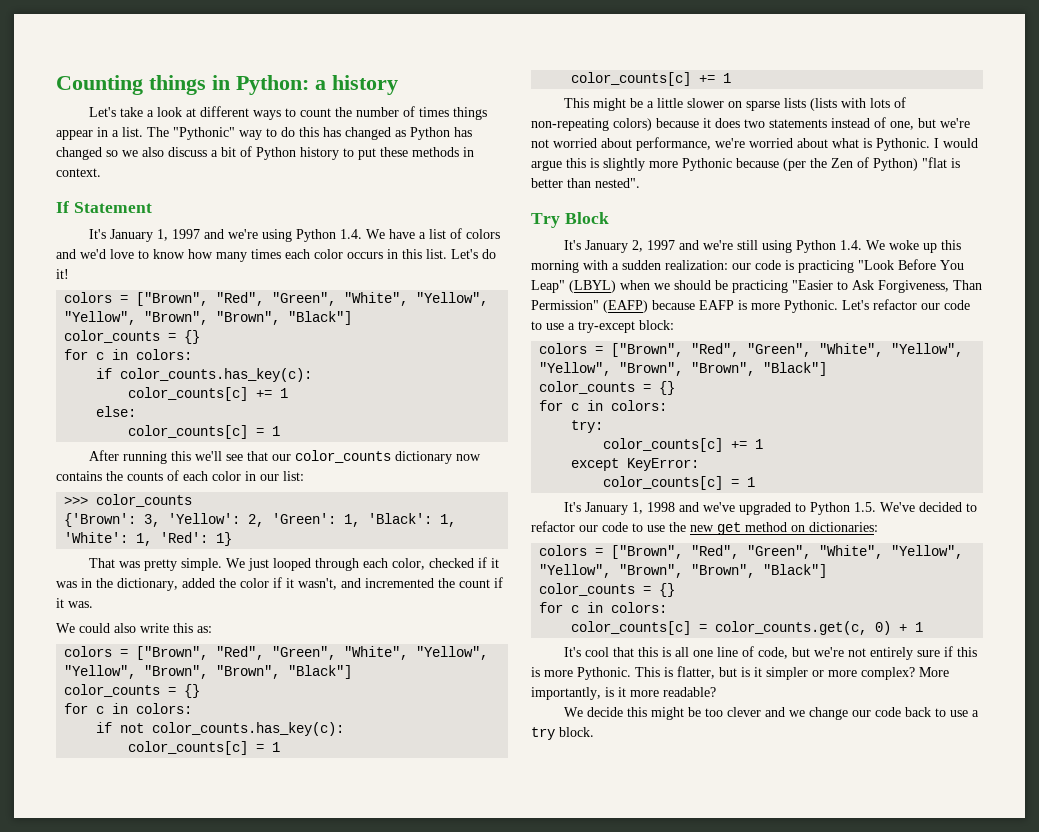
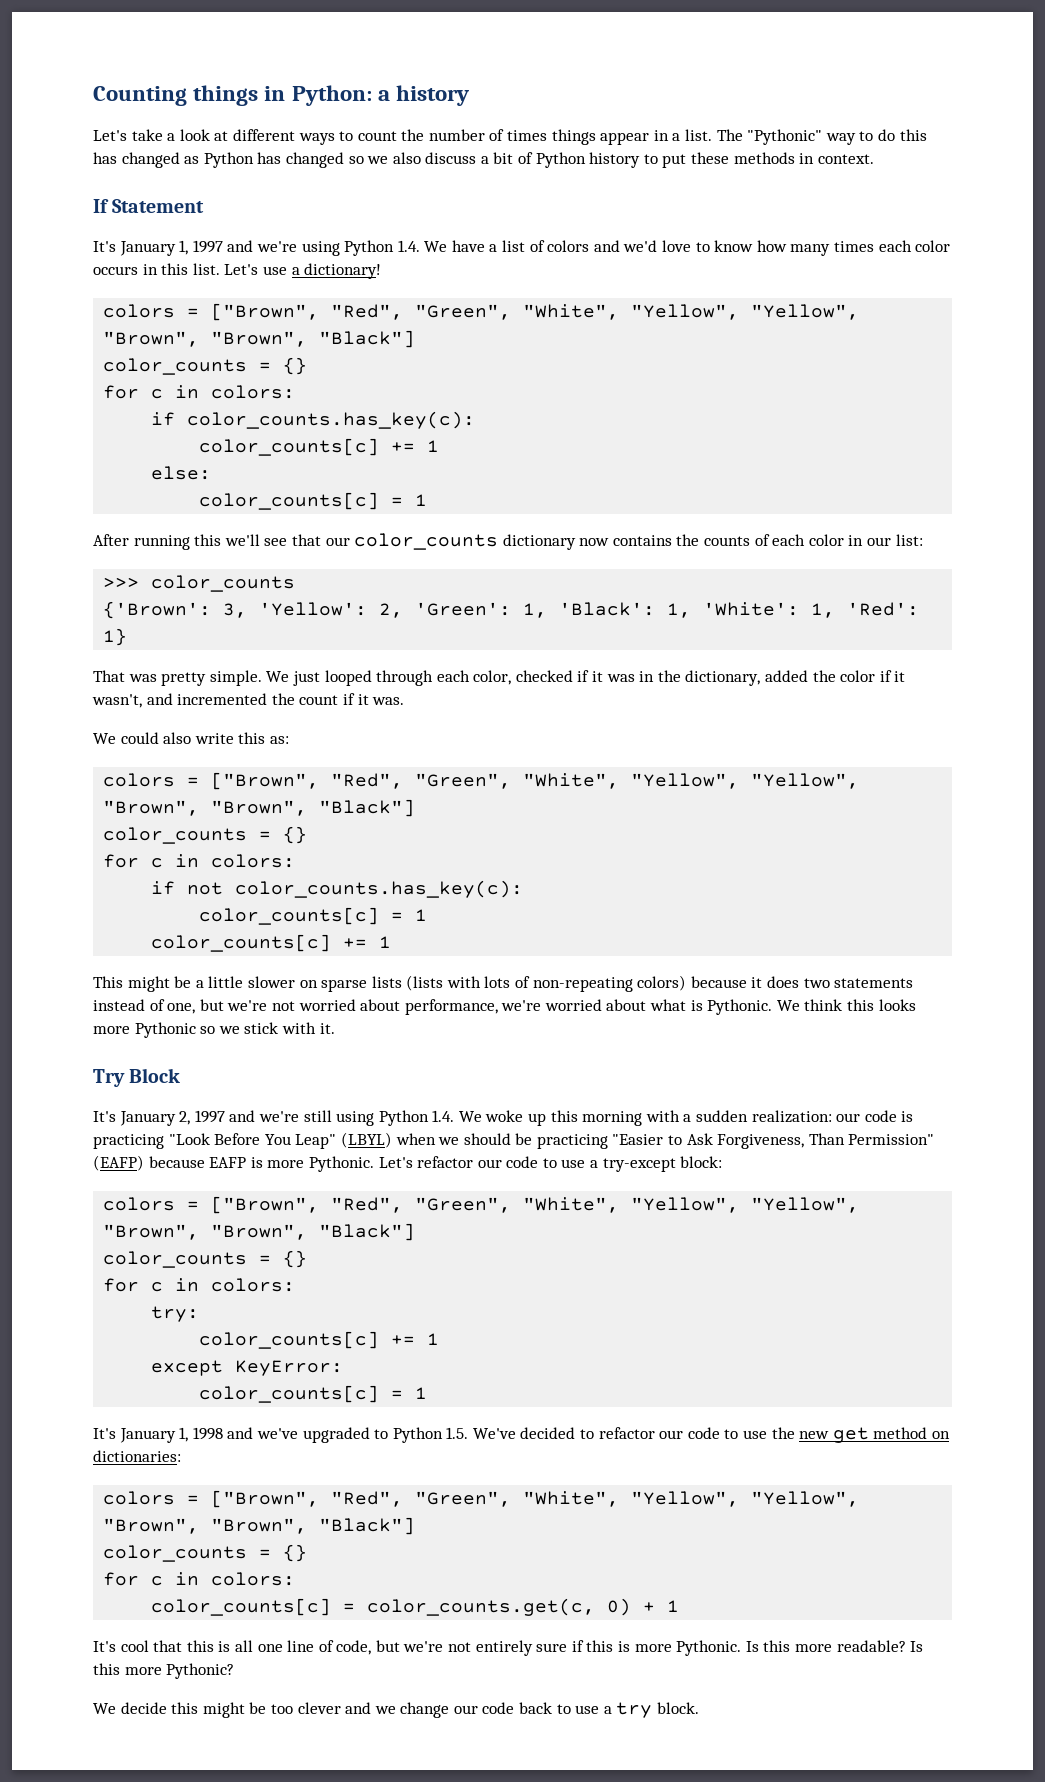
- Let's do it!
+ Let's use a dictionary!
- I would argue this is slightly more Pythonic because (per the Zen of Python) "flat is better than nested".
+ We think this looks more Pythonic so we stick with it.
- This is flatter, but is it simpler or more complex? More importantly, is it more readable?
+ Is this more readable? Is this more Pythonic?

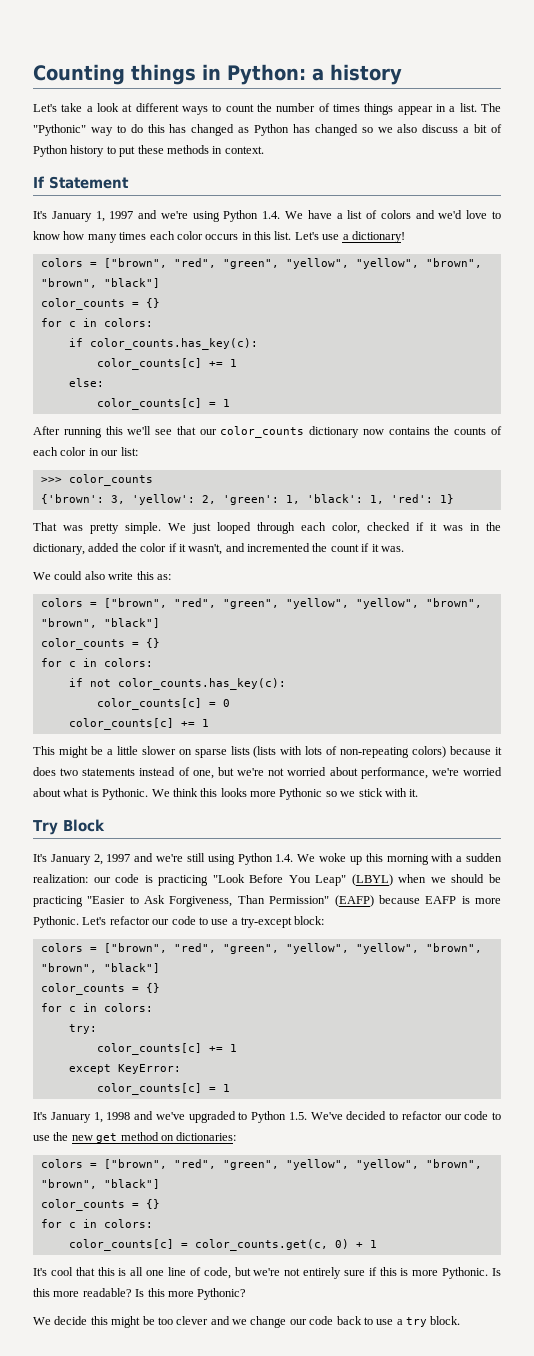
  Let's use a dictionary!
- colors = ["Brown", "Red", "Green", "White", "Yellow", "Yellow", "Brown", "Brown", "Black"]
+ colors = ["brown", "red", "green", "yellow", "yellow", "brown", "brown", "black"]
- {'Brown': 3, 'Yellow': 2, 'Green': 1, 'Black': 1, 'White': 1, 'Red': 1}
+ {'brown': 3, 'yellow': 2, 'green': 1, 'black': 1, 'red': 1}
  We could also write this as:
- colors = ["Brown", "Red", "Green", "White", "Yellow", "Yellow", "Brown", "Brown", "Black"]
+ colors = ["brown", "red", "green", "yellow", "yellow", "brown", "brown", "black"]
  if not color_counts.has_key(c):
- color_counts[c] = 1
+ color_counts[c] = 0
  Let's refactor our code to use a try-except block:
- colors = ["Brown", "Red", "Green", "White", "Yellow", "Yellow", "Brown", "Brown", "Black"]
+ colors = ["brown", "red", "green", "yellow", "yellow", "brown", "brown", "black"]
  It's January 1, 1998 and we've upgraded to Python 1.5. We've decided to refactor our code to use the new get method on dictionaries:
- colors = ["Brown", "Red", "Green", "White", "Yellow", "Yellow", "Brown", "Brown", "Black"]
+ colors = ["brown", "red", "green", "yellow", "yellow", "brown", "brown", "black"]

